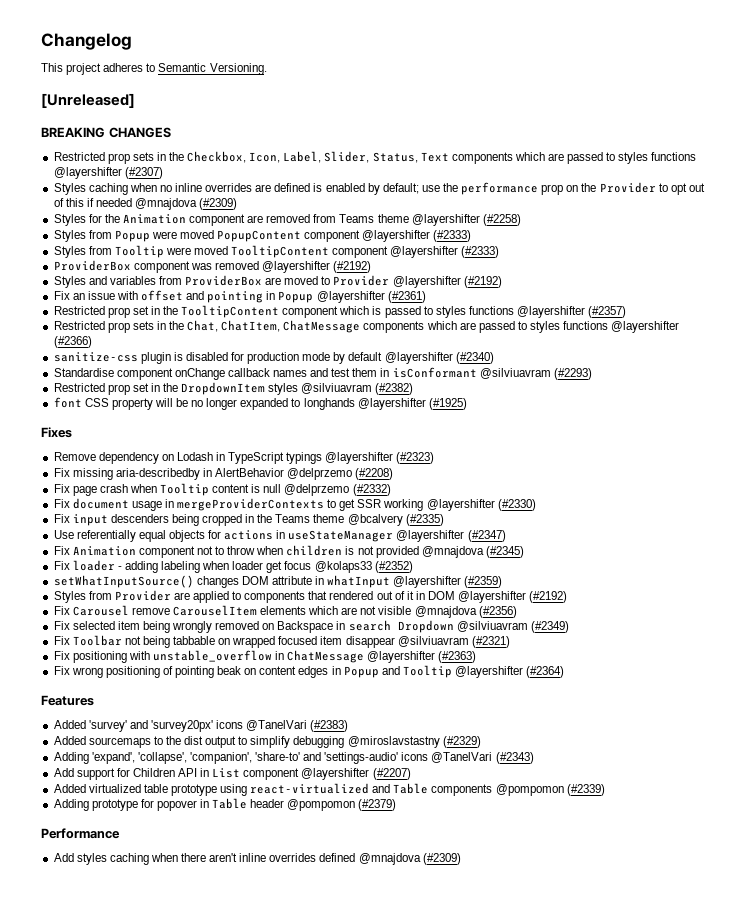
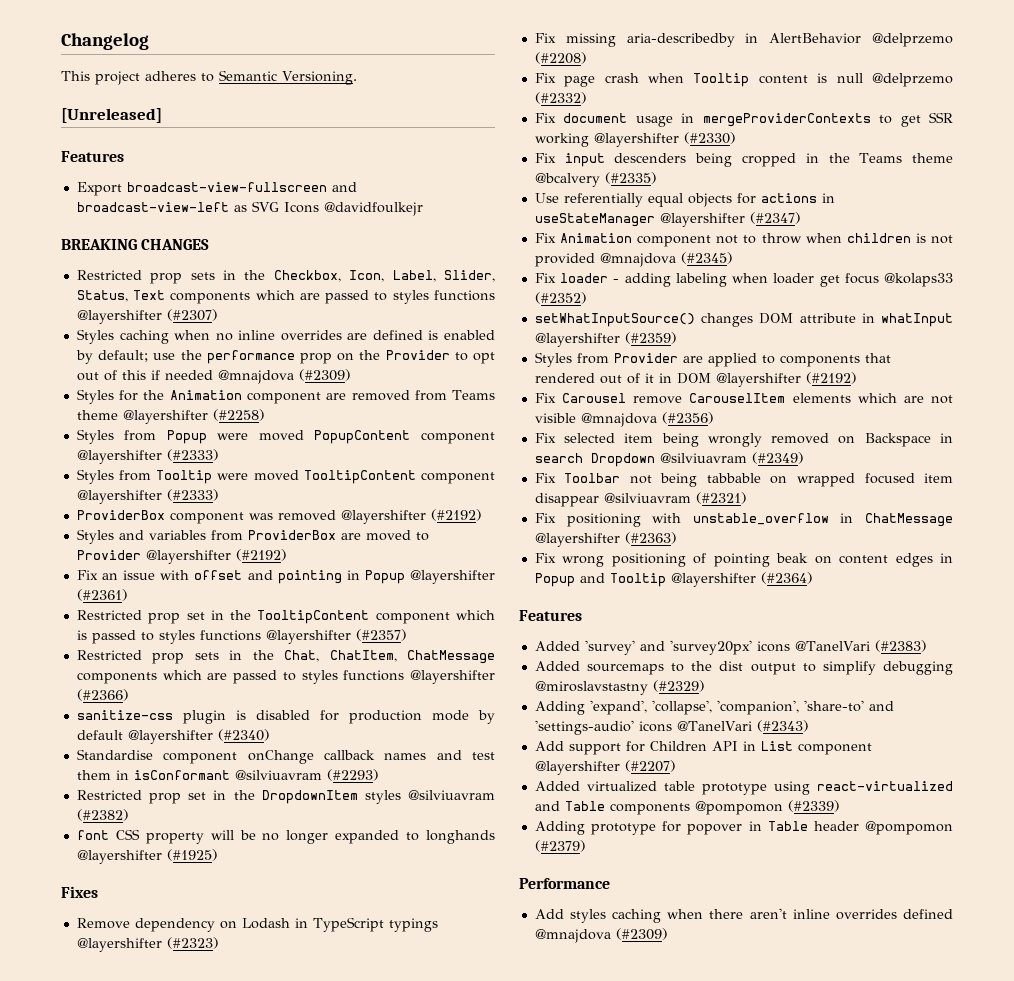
  [Unreleased]
+ Features
+ Export broadcast-view-fullscreen and broadcast-view-left as SVG Icons @davidfoulkejr

